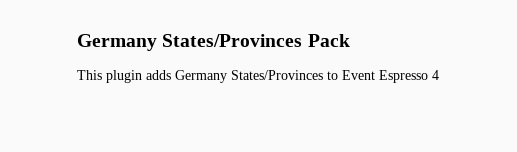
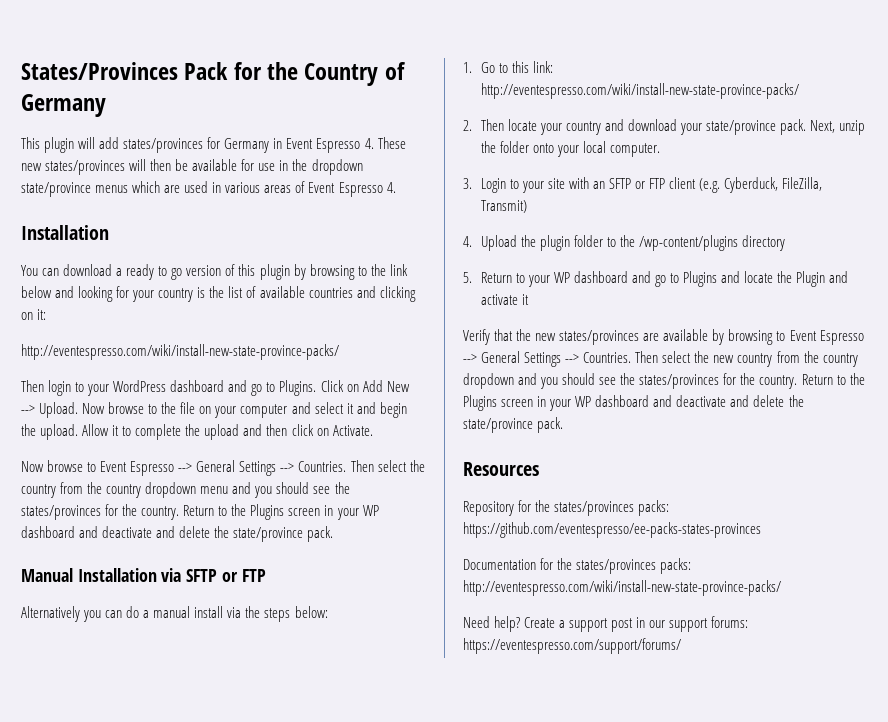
- Germany States/Provinces Pack
- This plugin adds Germany States/Provinces to Event Espresso 4
+ States/Provinces Pack for the Country of Germany
+ This plugin will add states/provinces for Germany in Event Espresso 4. These new states/provinces will then be available for use in the dropdown state/province menus which are used in various areas of Event Espresso 4.
+ Installation
+ You can download a ready to go version of this plugin by browsing to the link below and looking for your country is the list of available countries and clicking on it:
+ http://eventespresso.com/wiki/install-new-state-province-packs/
+ Then login to your WordPress dashboard and go to Plugins. Click on Add New --> Upload. Now browse to the file on your computer and select it and begin the upload. Allow it to complete the upload and then click on Activate.
+ Now browse to Event Espresso --> General Settings --> Countries. Then select the country from the country dropdown menu and you should see the states/provinces for the country. Return to the Plugins screen in your WP dashboard and deactivate and delete the state/province pack.
+ Manual Installation via SFTP or FTP
+ Alternatively you can do a manual install via the steps below:
+ 1. Go to this link: http://eventespresso.com/wiki/install-new-state-province-packs/
+ 2. Then locate your country and download your state/province pack. Next, unzip the folder onto your local computer.
+ 3. Login to your site with an SFTP or FTP client (e.g. Cyberduck, FileZilla, Transmit)
+ 4. Upload the plugin folder to the /wp-content/plugins directory
+ 5. Return to your WP dashboard and go to Plugins and locate the Plugin and activate it
+ Verify that the new states/provinces are available by browsing to Event Espresso --> General Settings --> Countries. Then select the new country from the country dropdown and you should see the states/provinces for the country. Return to the Plugins screen in your WP dashboard and deactivate and delete the state/province pack.
+ Resources
+ Repository for the states/provinces packs: https://github.com/eventespresso/ee-packs-states-provinces
+ Documentation for the states/provinces packs: http://eventespresso.com/wiki/install-new-state-province-packs/
+ Need help? Create a support post in our support forums: https://eventespresso.com/support/forums/

